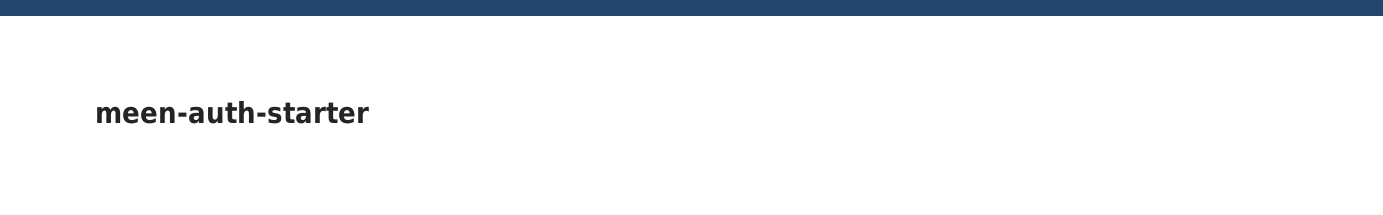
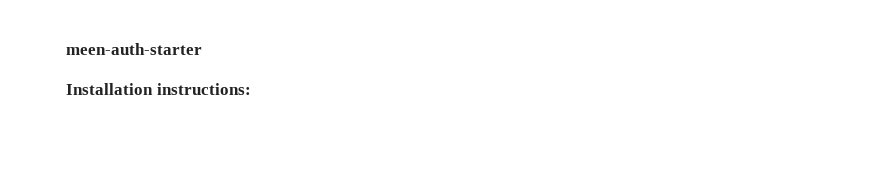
+ Installation instructions:

